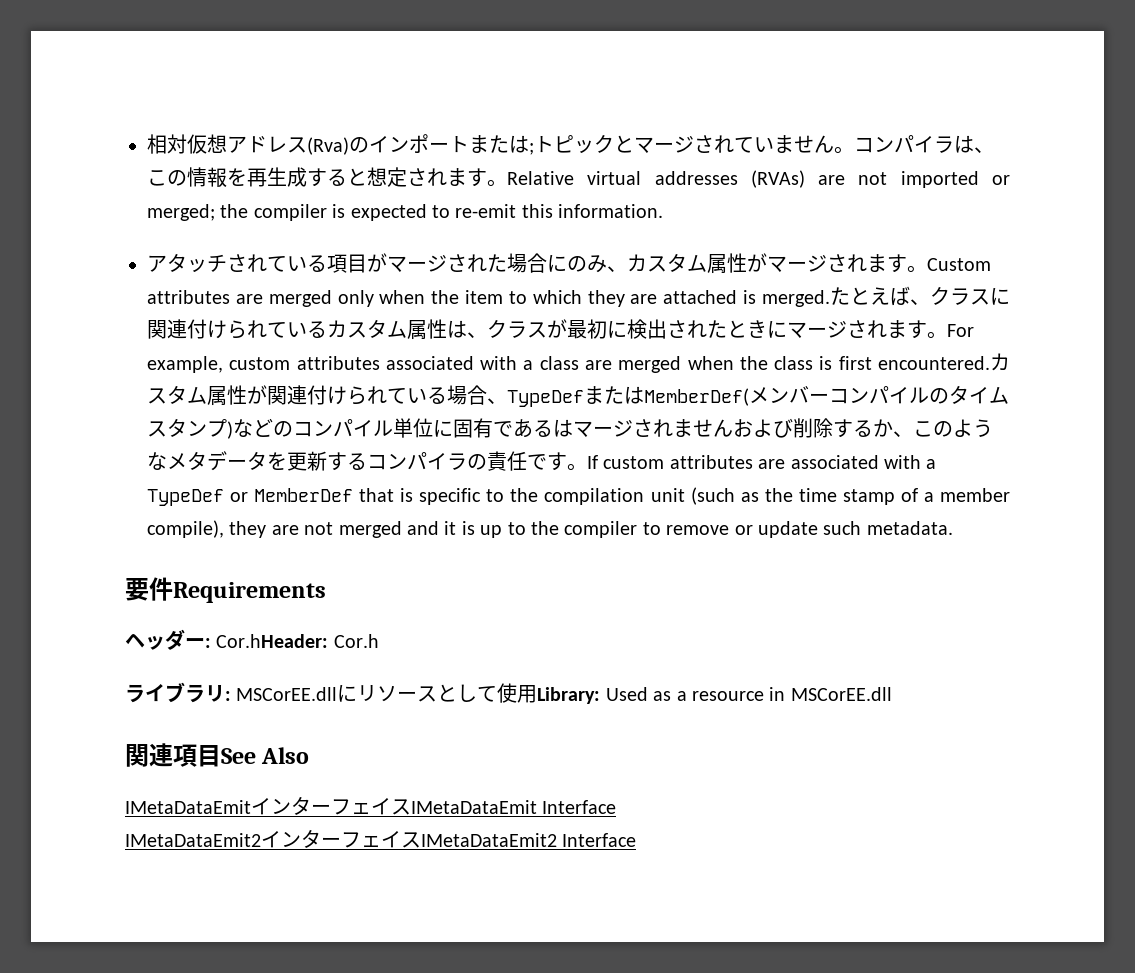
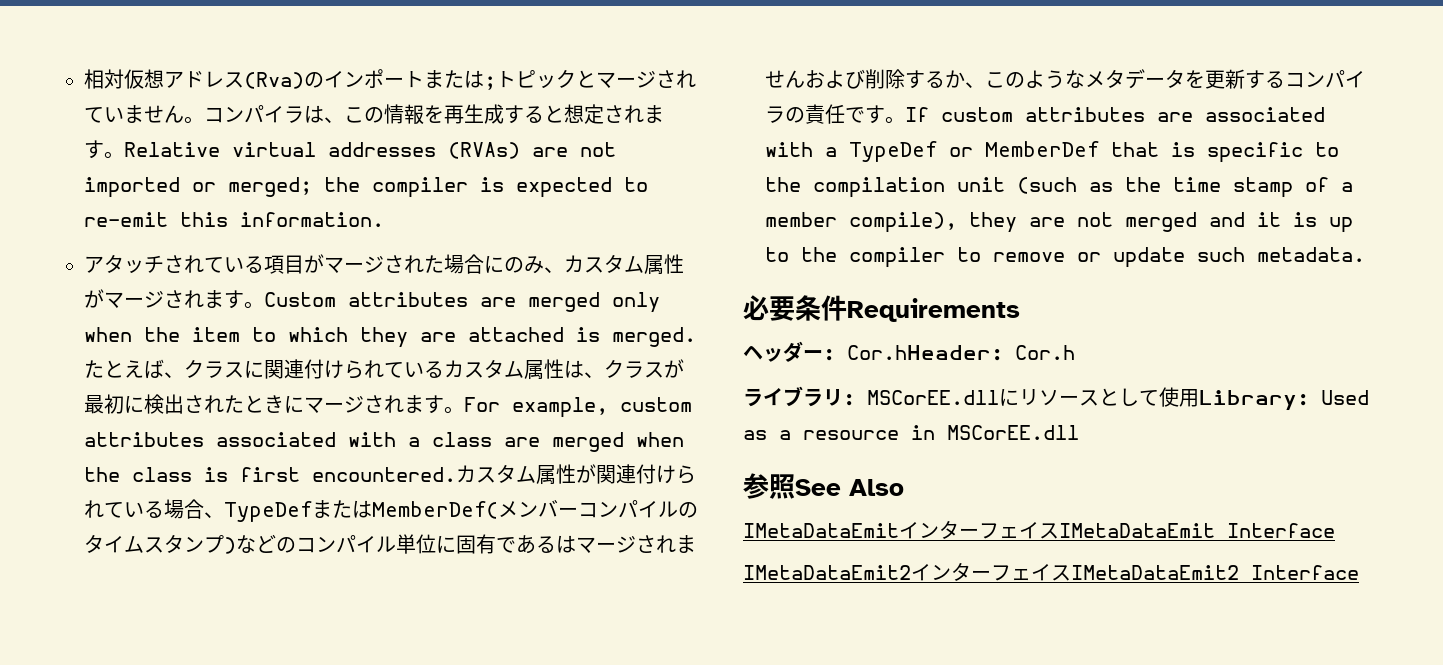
- 要件Requirements
+ 必要条件Requirements
- 関連項目See Also
+ 参照See Also

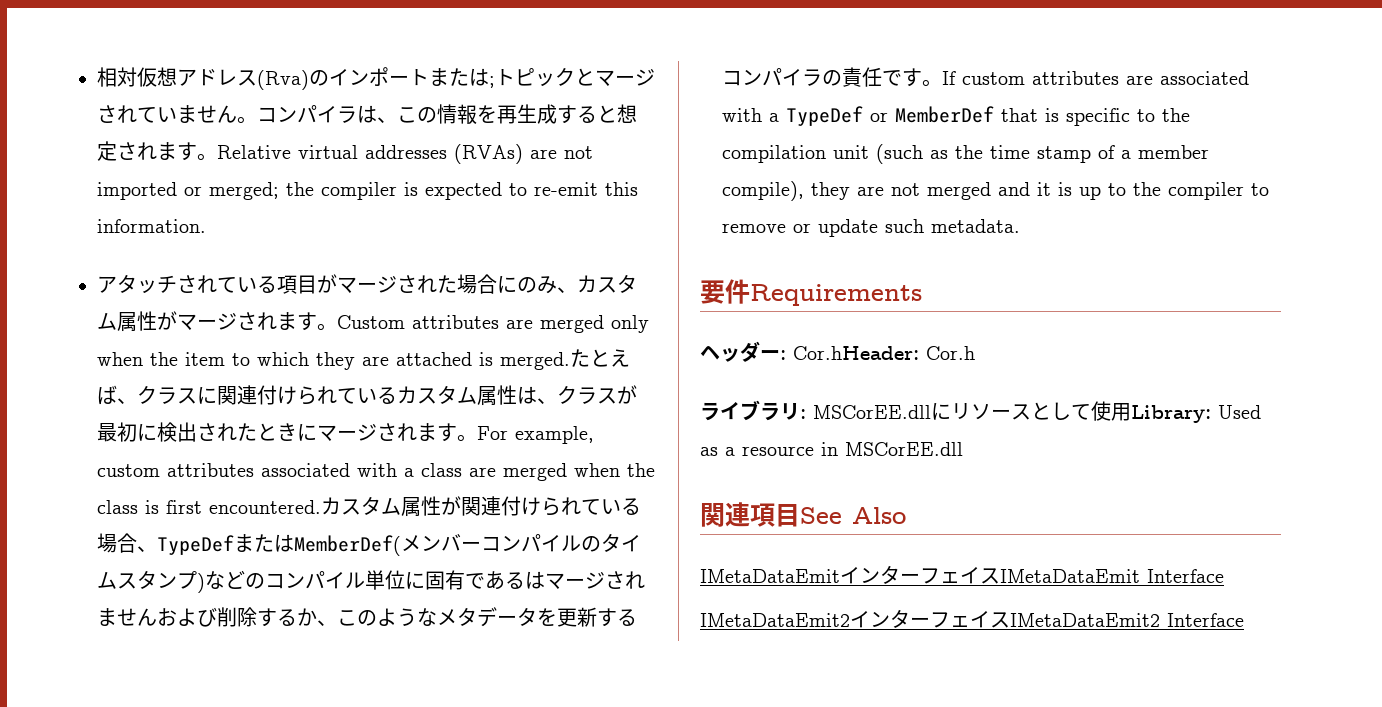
- 必要条件Requirements
+ 要件Requirements
- 参照See Also
+ 関連項目See Also

